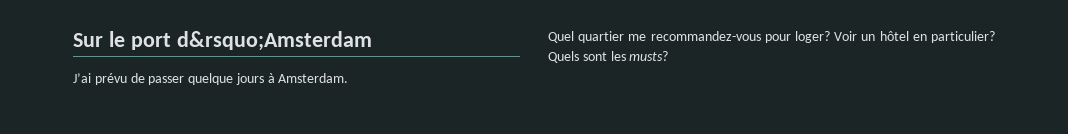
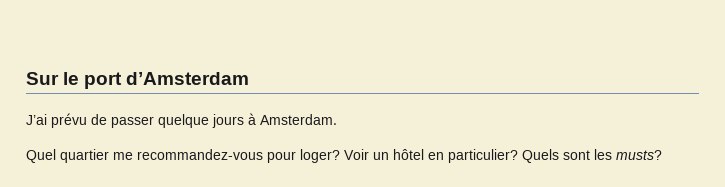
- Sur le port d&rsquo;Amsterdam
+ Sur le port d’Amsterdam

